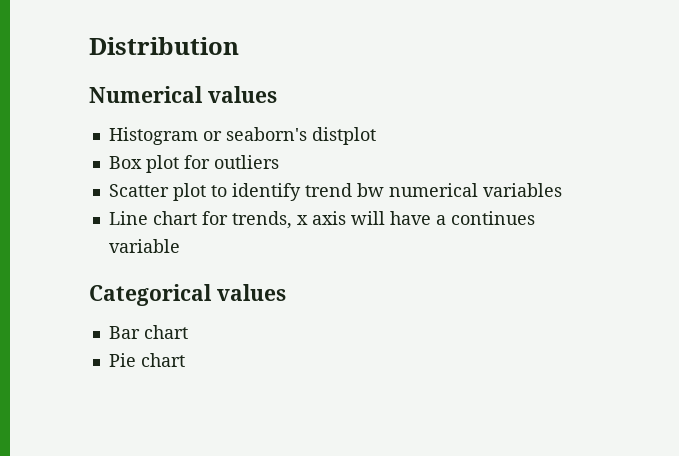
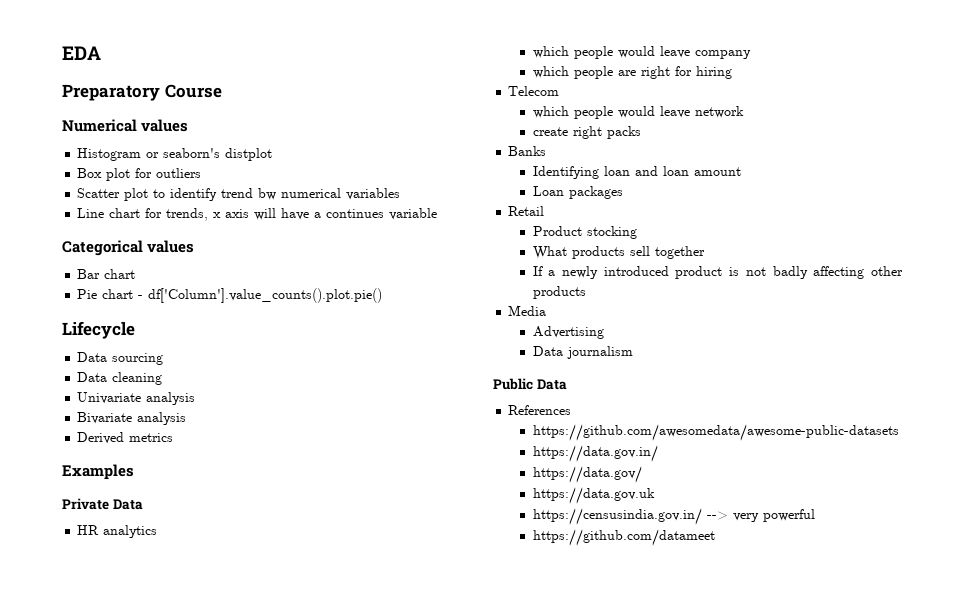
- Distribution
+ EDA
+ Preparatory Course
- Pie chart
+ Pie chart - df['Column'].value_counts().plot.pie()
+ Lifecycle
+ Data sourcing
+ Data cleaning
+ Univariate analysis
+ Bivariate analysis
+ Derived metrics
+ Examples
+ Private Data
+ HR analytics
+ which people would leave company
+ which people are right for hiring
+ Telecom
+ which people would leave network
+ create right packs
+ Banks
+ Identifying loan and loan amount
+ Loan packages
+ Retail
+ Product stocking
+ What products sell together
+ If a newly introduced product is not badly affecting other products
+ Media
+ Advertising
+ Data journalism
+ Public Data
+ References
+ https://github.com/awesomedata/awesome-public-datasets
+ https://data.gov.in/
+ https://data.gov/
+ https://data.gov.uk
+ https://censusindia.gov.in/ --> very powerful
+ https://github.com/datameet

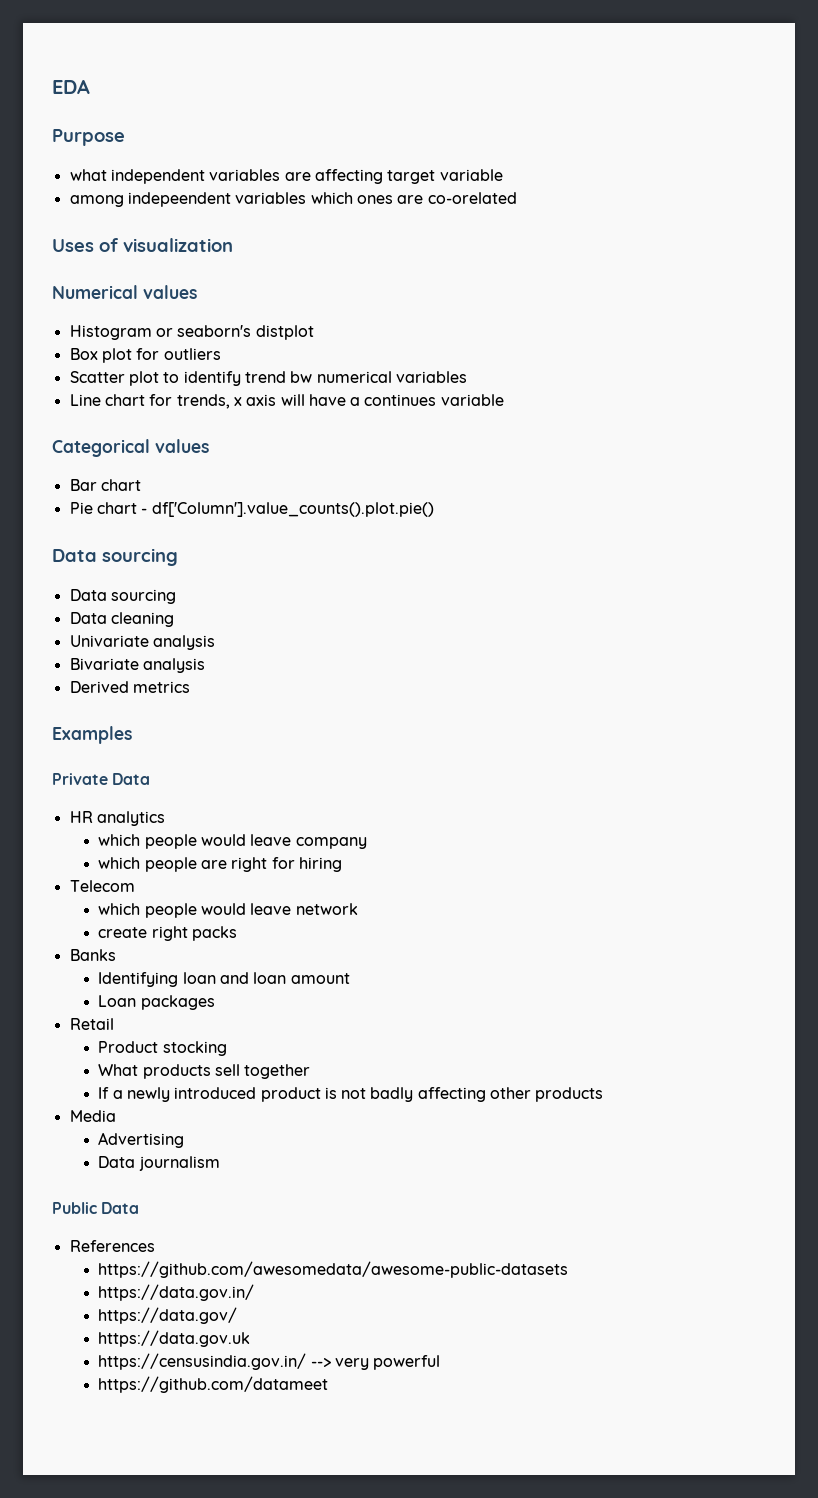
- Preparatory Course
+ Purpose
+ what independent variables are affecting target variable
+ among indepeendent variables which ones are co-orelated
+ Uses of visualization
  Pie chart - df['Column'].value_counts().plot.pie()
- Lifecycle
+ Data sourcing

